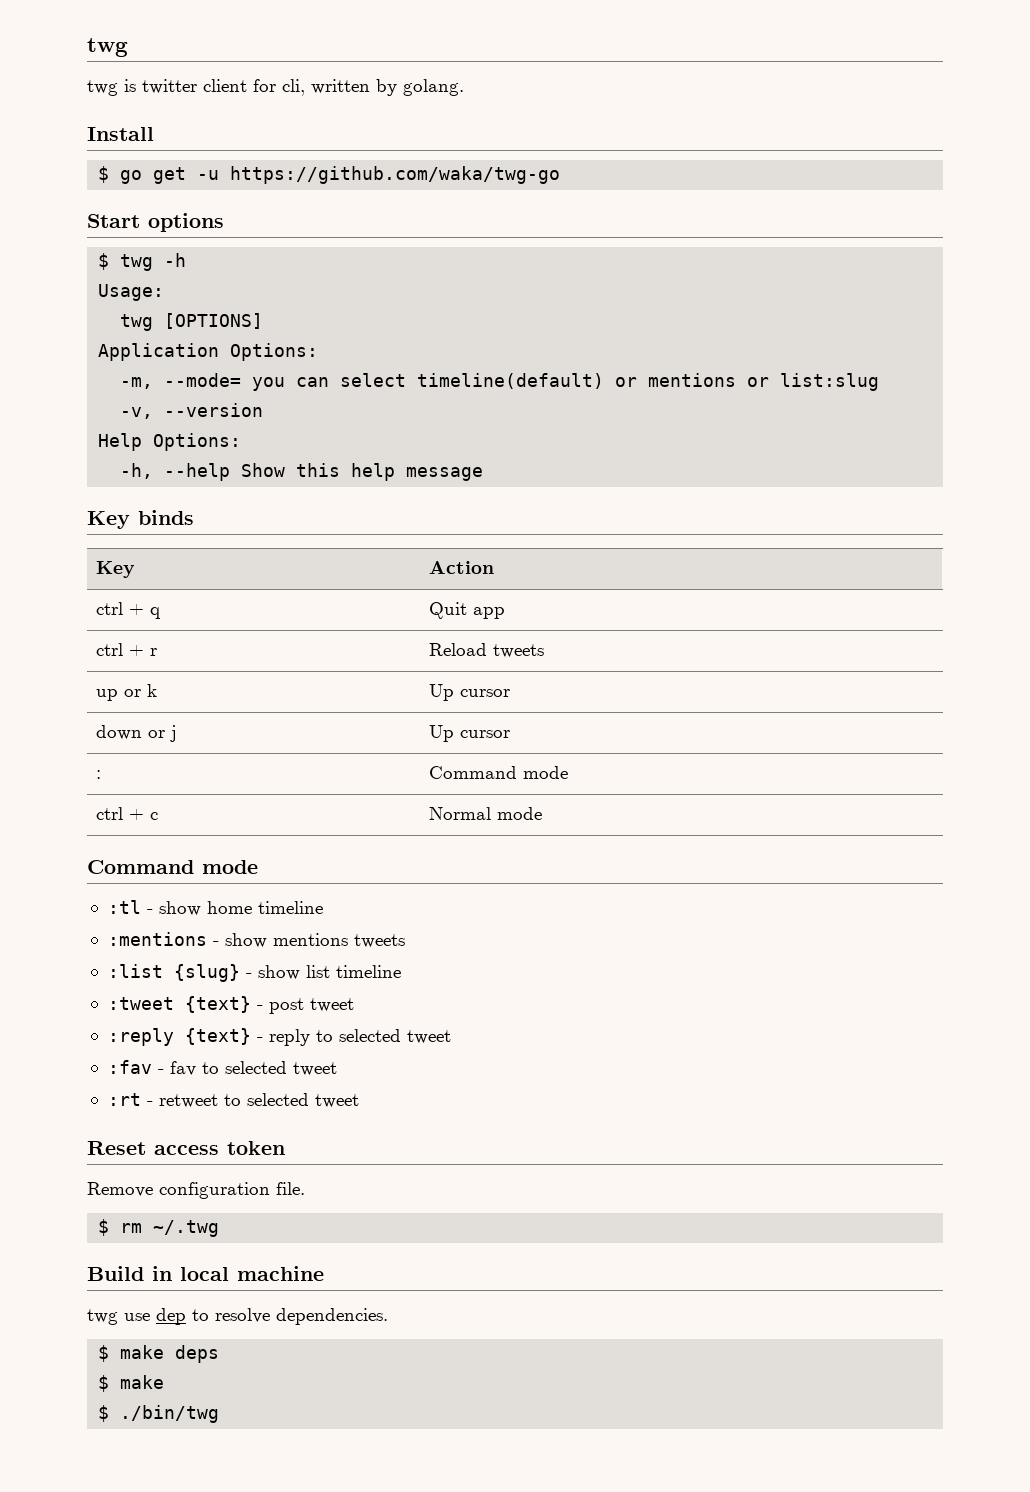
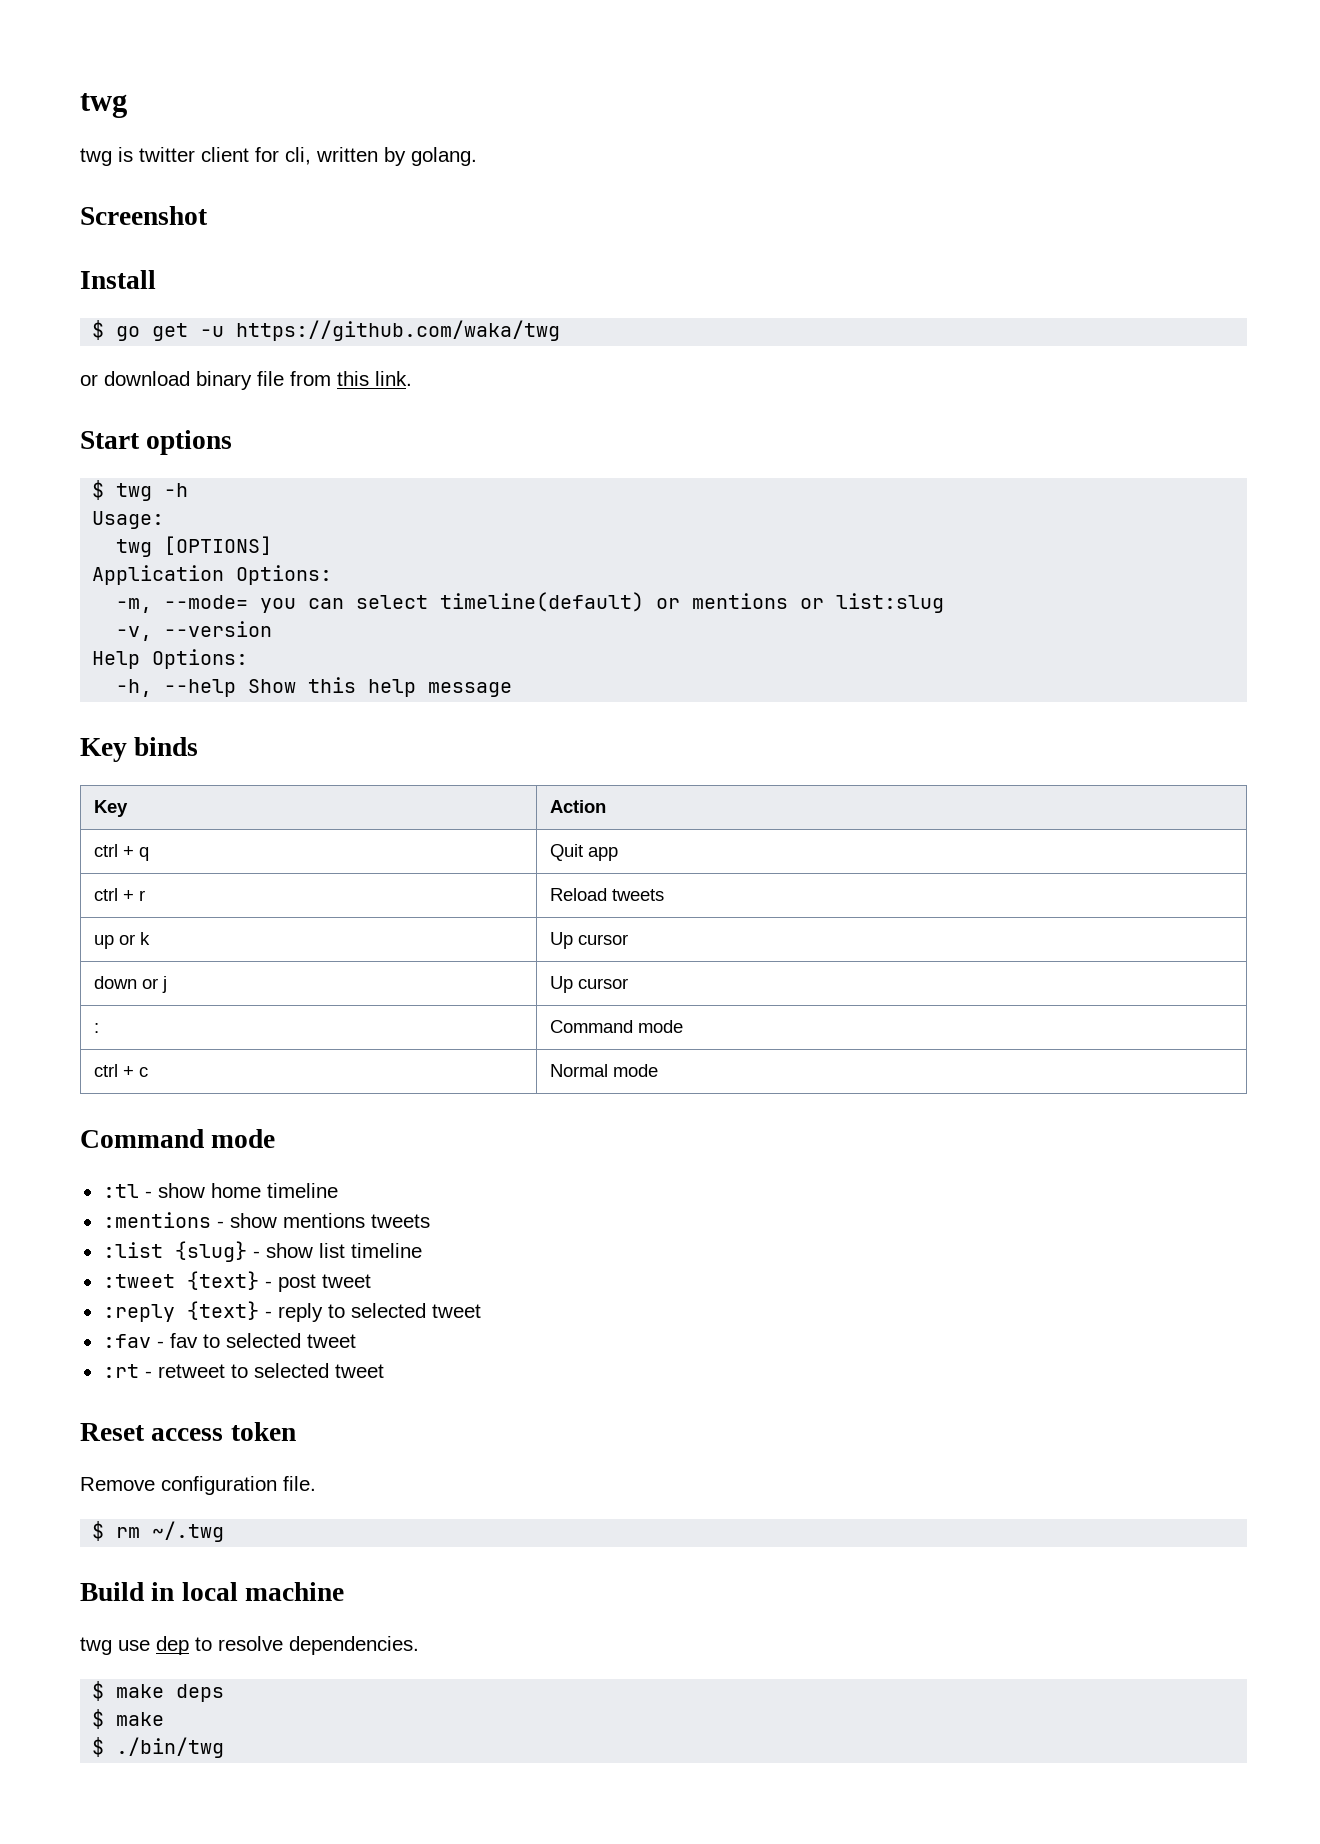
+ Screenshot
- $ go get -u https://github.com/waka/twg-go
+ $ go get -u https://github.com/waka/twg
+ or download binary file from this link.

